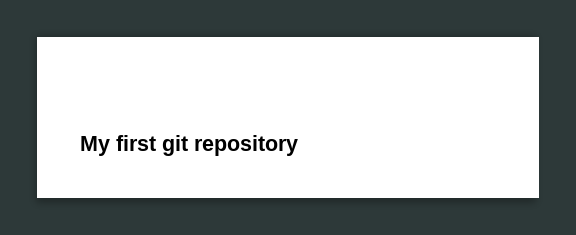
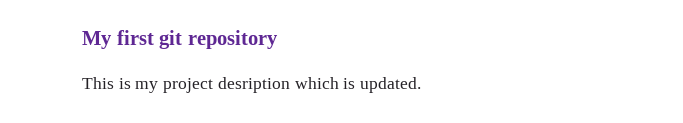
+ This is my project desription which is updated.

